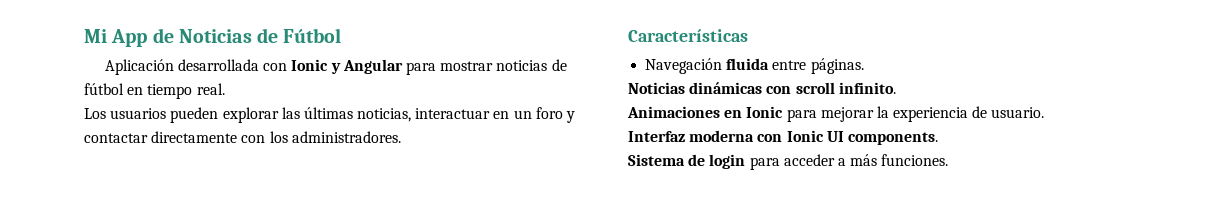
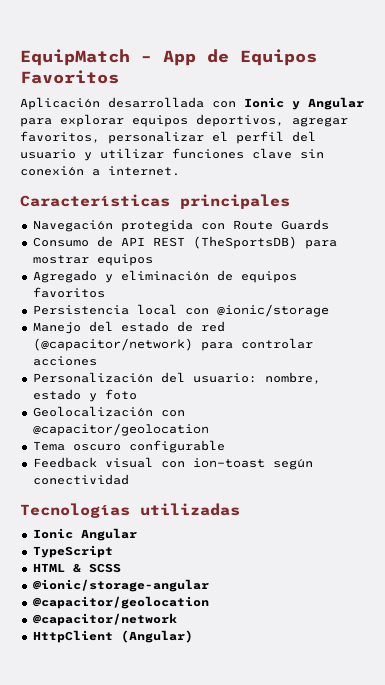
- Mi App de Noticias de Fútbol
+ EquipMatch – App de Equipos Favoritos
- Aplicación desarrollada con Ionic y Angular para mostrar noticias de fútbol en tiempo real.
- Los usuarios pueden explorar las últimas noticias, interactuar en un foro y contactar directamente con los administradores.
+ Aplicación desarrollada con Ionic y Angular para explorar equipos deportivos, agregar favoritos, personalizar el perfil del usuario y utilizar funciones clave sin conexión a internet.
- Características
+ Características principales
- Navegación fluida entre páginas.
- Noticias dinámicas con scroll infinito.
- Animaciones en Ionic para mejorar la experiencia de usuario.
- Interfaz moderna con Ionic UI components.
- Sistema de login para acceder a más funciones.
+ Navegación protegida con Route Guards
+ Consumo de API REST (TheSportsDB) para mostrar equipos
+ Agregado y eliminación de equipos favoritos
+ Persistencia local con @ionic/storage
+ Manejo del estado de red (@capacitor/network) para controlar acciones
+ Personalización del usuario: nombre, estado y foto
+ Geolocalización con @capacitor/geolocation
+ Tema oscuro configurable
+ Feedback visual con ion-toast según conectividad
+ Tecnologías utilizadas
+ Ionic Angular
+ TypeScript
+ HTML & SCSS
+ @ionic/storage-angular
+ @capacitor/geolocation
+ @capacitor/network
+ HttpClient (Angular)

